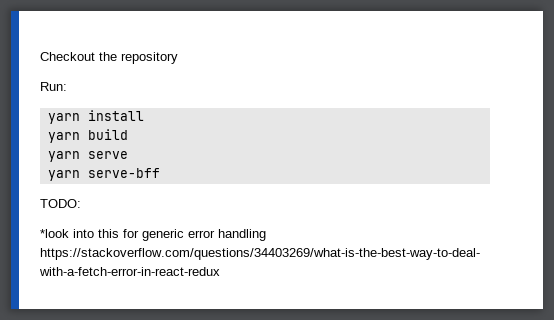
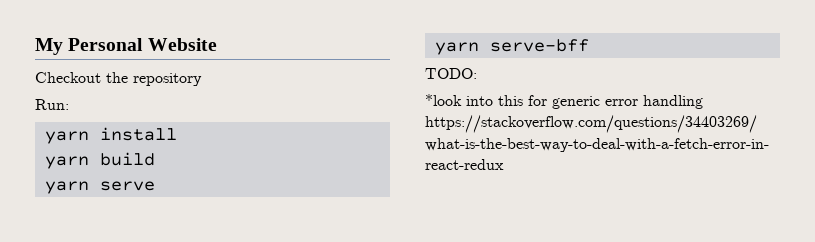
+ My Personal Website

